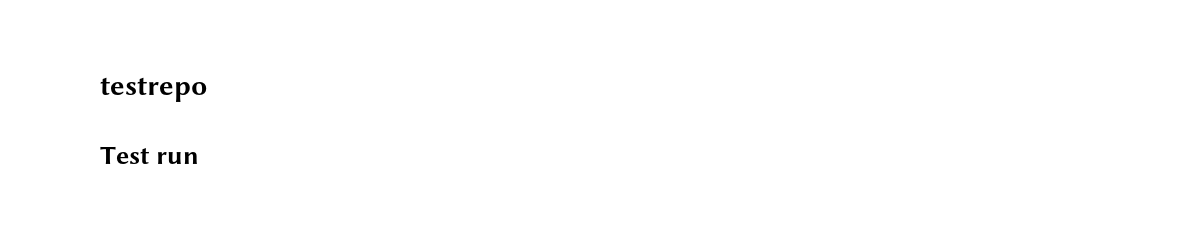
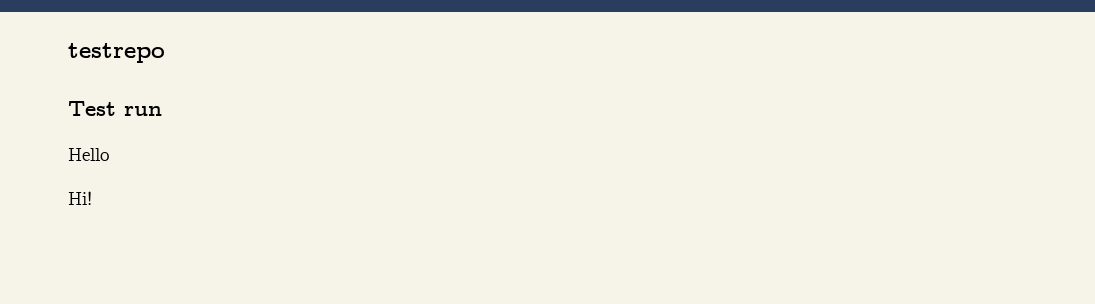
+ Hello
+ Hi!

